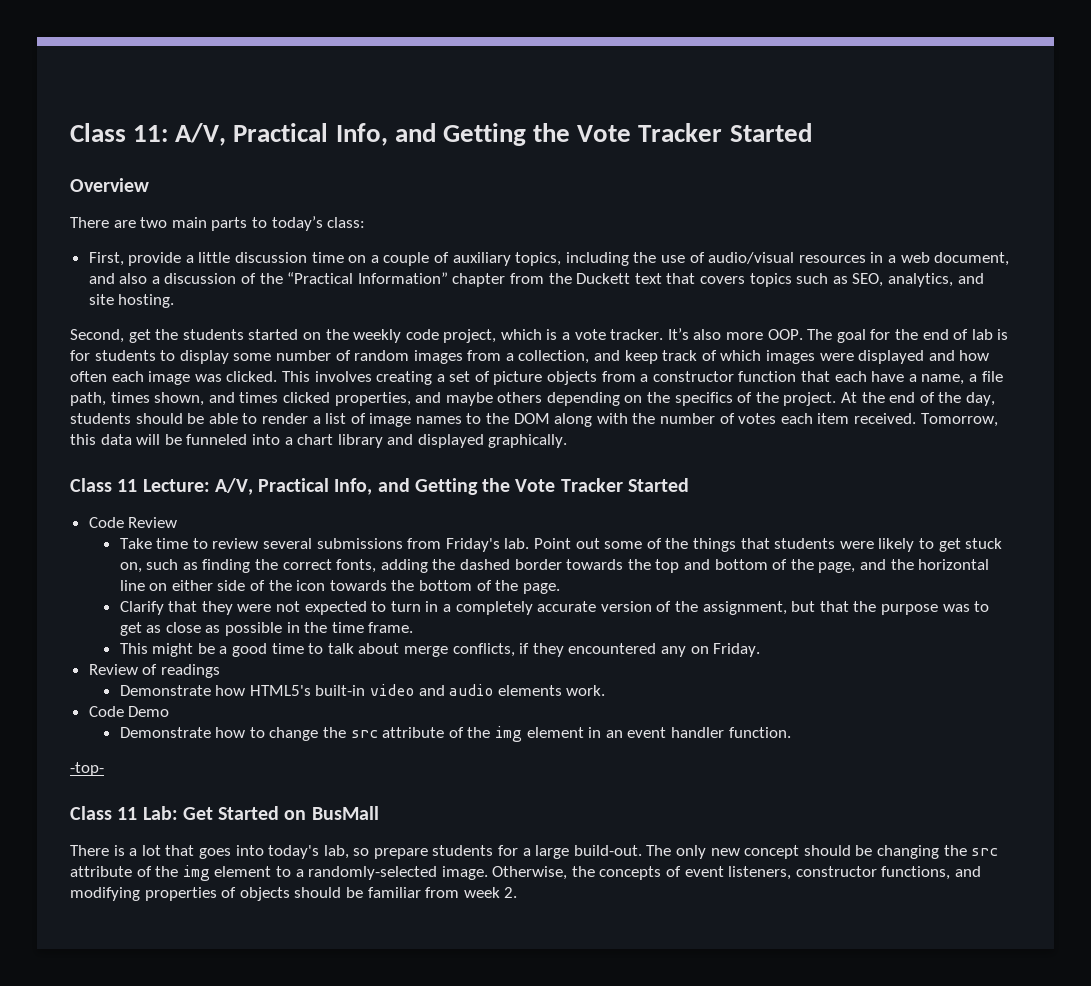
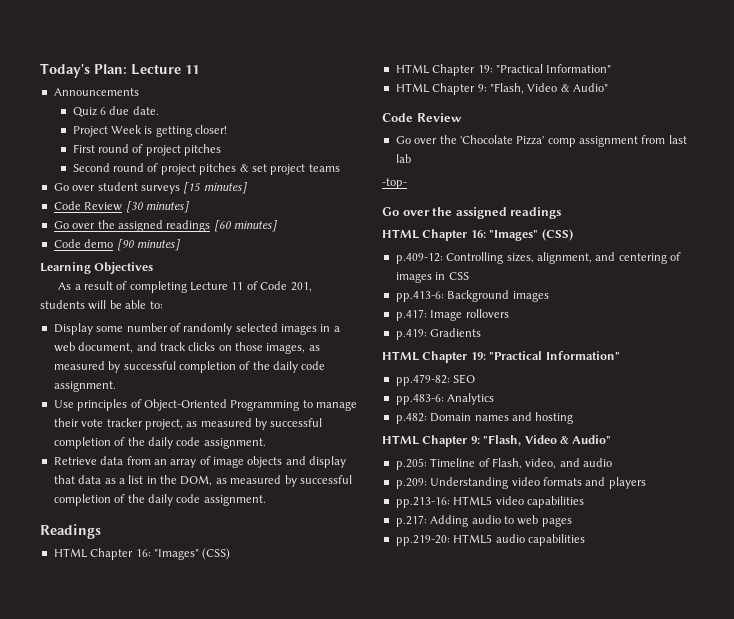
- Class 11: A/V, Practical Info, and Getting the Vote Tracker Started
- Overview
- There are two main parts to today’s class:
- First, provide a little discussion time on a couple of auxiliary topics, including the use of audio/visual resources in a web document, and also a discussion of the “Practical Information” chapter from the Duckett text that covers topics such as SEO, analytics, and site hosting.
- Second, get the students started on the weekly code project, which is a vote tracker. It’s also more OOP. The goal for the end of lab is for students to display some number of random images from a collection, and keep track of which images were displayed and how often each image was clicked. This involves creating a set of picture objects from a constructor function that each have a name, a file path, times shown, and times clicked properties, and maybe others depending on the specifics of the project. At the end of the day, students should be able to render a list of image names to the DOM along with the number of votes each item received. Tomorrow, this data will be funneled into a chart library and displayed graphically.
- Class 11 Lecture: A/V, Practical Info, and Getting the Vote Tracker Started
+ Today's Plan: Lecture 11
+ Announcements
+ Quiz 6 due date.
+ Project Week is getting closer!
+ First round of project pitches
+ Second round of project pitches & set project teams
+ Go over student surveys [15 minutes]
+ Code Review [30 minutes]
+ Go over the assigned readings [60 minutes]
+ Code demo [90 minutes]
+ Learning Objectives
+ As a result of completing Lecture 11 of Code 201, students will be able to:
+ Display some number of randomly selected images in a web document, and track clicks on those images, as measured by successful completion of the daily code assignment.
+ Use principles of Object-Oriented Programming to manage their vote tracker project, as measured by successful completion of the daily code assignment.
+ Retrieve data from an array of image objects and display that data as a list in the DOM, as measured by successful completion of the daily code assignment.
+ Readings
+ HTML Chapter 16: "Images" (CSS)
+ HTML Chapter 19: "Practical Information"
+ HTML Chapter 9: "Flash, Video & Audio"
  Code Review
- Take time to review several submissions from Friday's lab. Point out some of the things that students were likely to get stuck on, such as finding the correct fonts, adding the dashed border towards the top and bottom of the page, and the horizontal line on either side of the icon towards the bottom of the page.
- Clarify that they were not expected to turn in a completely accurate version of the assignment, but that the purpose was to get as close as possible in the time frame.
- This might be a good time to talk about merge conflicts, if they encountered any on Friday.
- Review of readings
- Demonstrate how HTML5's built-in video and audio elements work.
- Code Demo
- Demonstrate how to change the src attribute of the img element in an event handler function.
+ Go over the 'Chocolate Pizza' comp assignment from last lab
  -top-
- Class 11 Lab: Get Started on BusMall
- There is a lot that goes into today's lab, so prepare students for a large build-out. The only new concept should be changing the src attribute of the img element to a randomly-selected image. Otherwise, the concepts of event listeners, constructor functions, and modifying properties of objects should be familiar from week 2.
+ Go over the assigned readings
+ HTML Chapter 16: "Images" (CSS)
+ p.409-12: Controlling sizes, alignment, and centering of images in CSS
+ pp.413-6: Background images
+ p.417: Image rollovers
+ p.419: Gradients
+ HTML Chapter 19: "Practical Information"
+ pp.479-82: SEO
+ pp.483-6: Analytics
+ p.482: Domain names and hosting
+ HTML Chapter 9: "Flash, Video & Audio"
+ p.205: Timeline of Flash, video, and audio
+ p.209: Understanding video formats and players
+ pp.213-16: HTML5 video capabilities
+ p.217: Adding audio to web pages
+ pp.219-20: HTML5 audio capabilities

